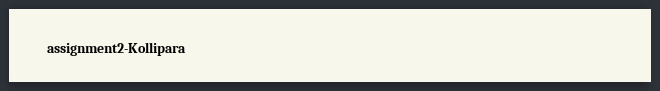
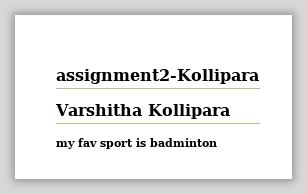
+ Varshitha Kollipara
+ my fav sport is badminton

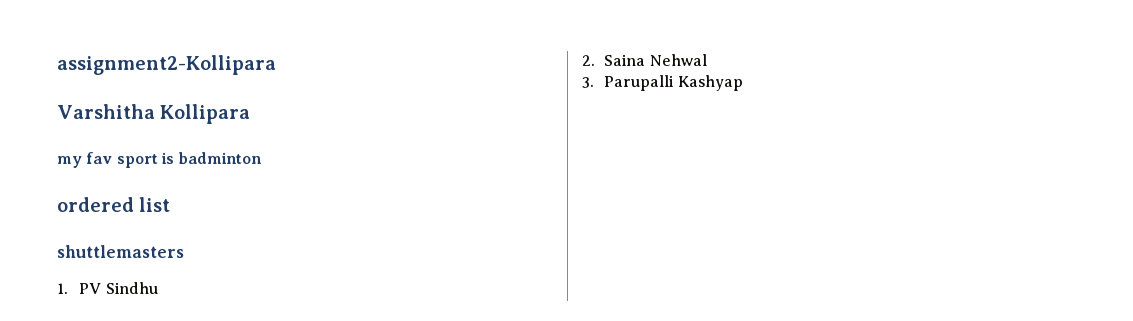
+ ordered list
+ shuttlemasters
+ 1. PV Sindhu
+ 2. Saina Nehwal
+ 3. Parupalli Kashyap

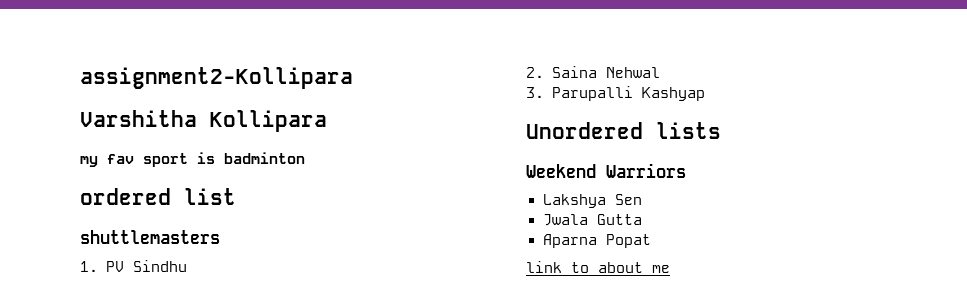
+ Unordered lists
+ Weekend Warriors
+ Lakshya Sen
+ Jwala Gutta
+ Aparna Popat
+ link to about me

